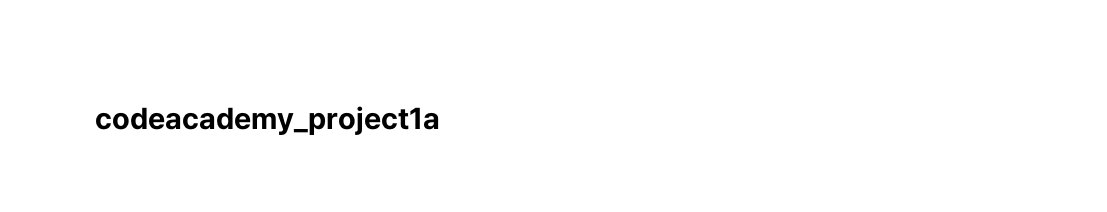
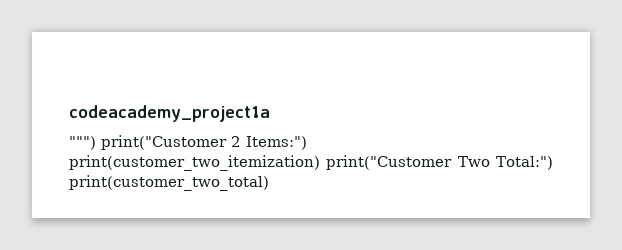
+ """) print("Customer 2 Items:") print(customer_two_itemization) print("Customer Two Total:") print(customer_two_total)

